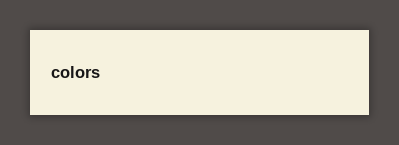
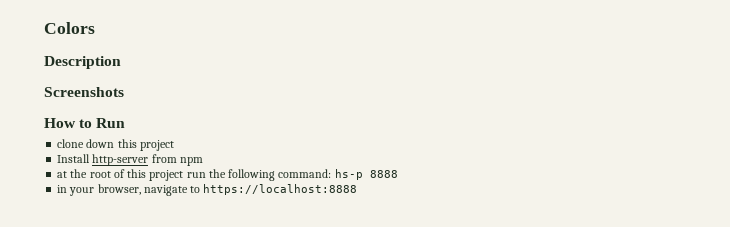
- colors
+ Colors
+ Description
+ Screenshots
+ How to Run
+ clone down this project
+ Install http-server from npm
+ at the root of this project run the following command: hs-p 8888
+ in your browser, navigate to https://localhost:8888

